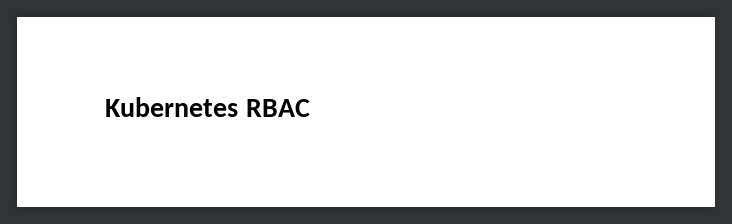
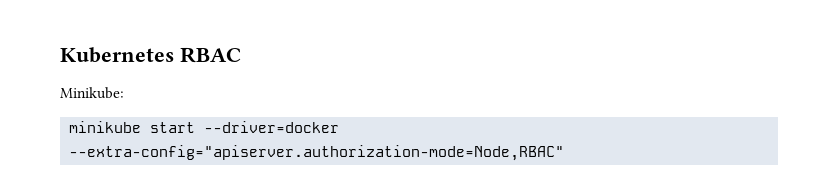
+ Minikube:
+ minikube start --driver=docker --extra-config="apiserver.authorization-mode=Node,RBAC"

